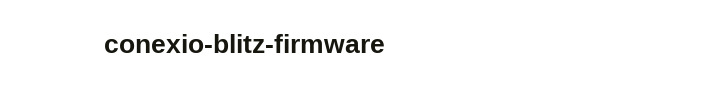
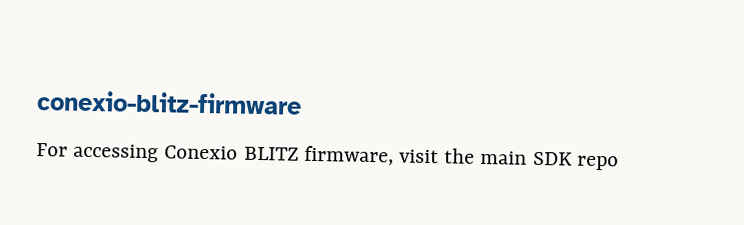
+ For accessing Conexio BLITZ firmware, visit the main SDK repo

